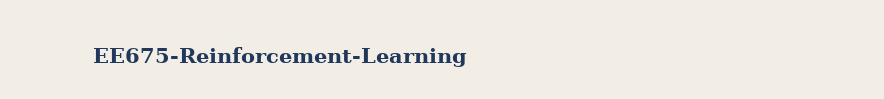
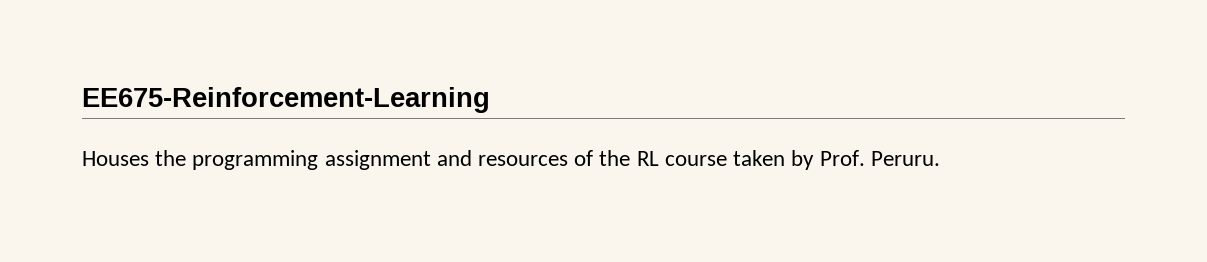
+ Houses the programming assignment and resources of the RL course taken by Prof. Peruru.

